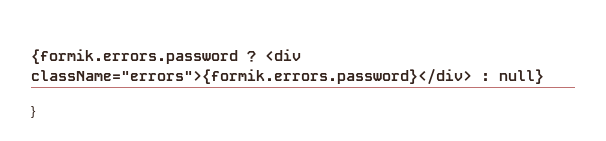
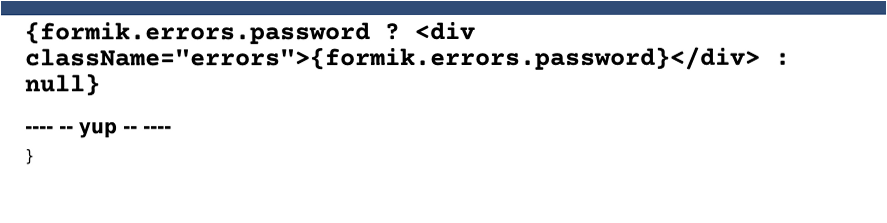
+ ---- -- yup -- ----

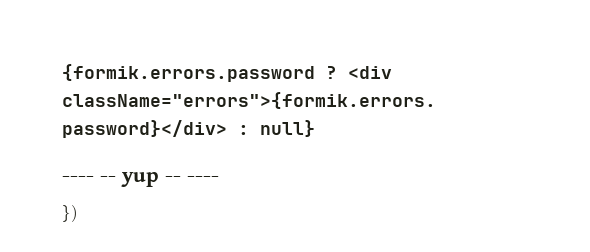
- }
+ })

